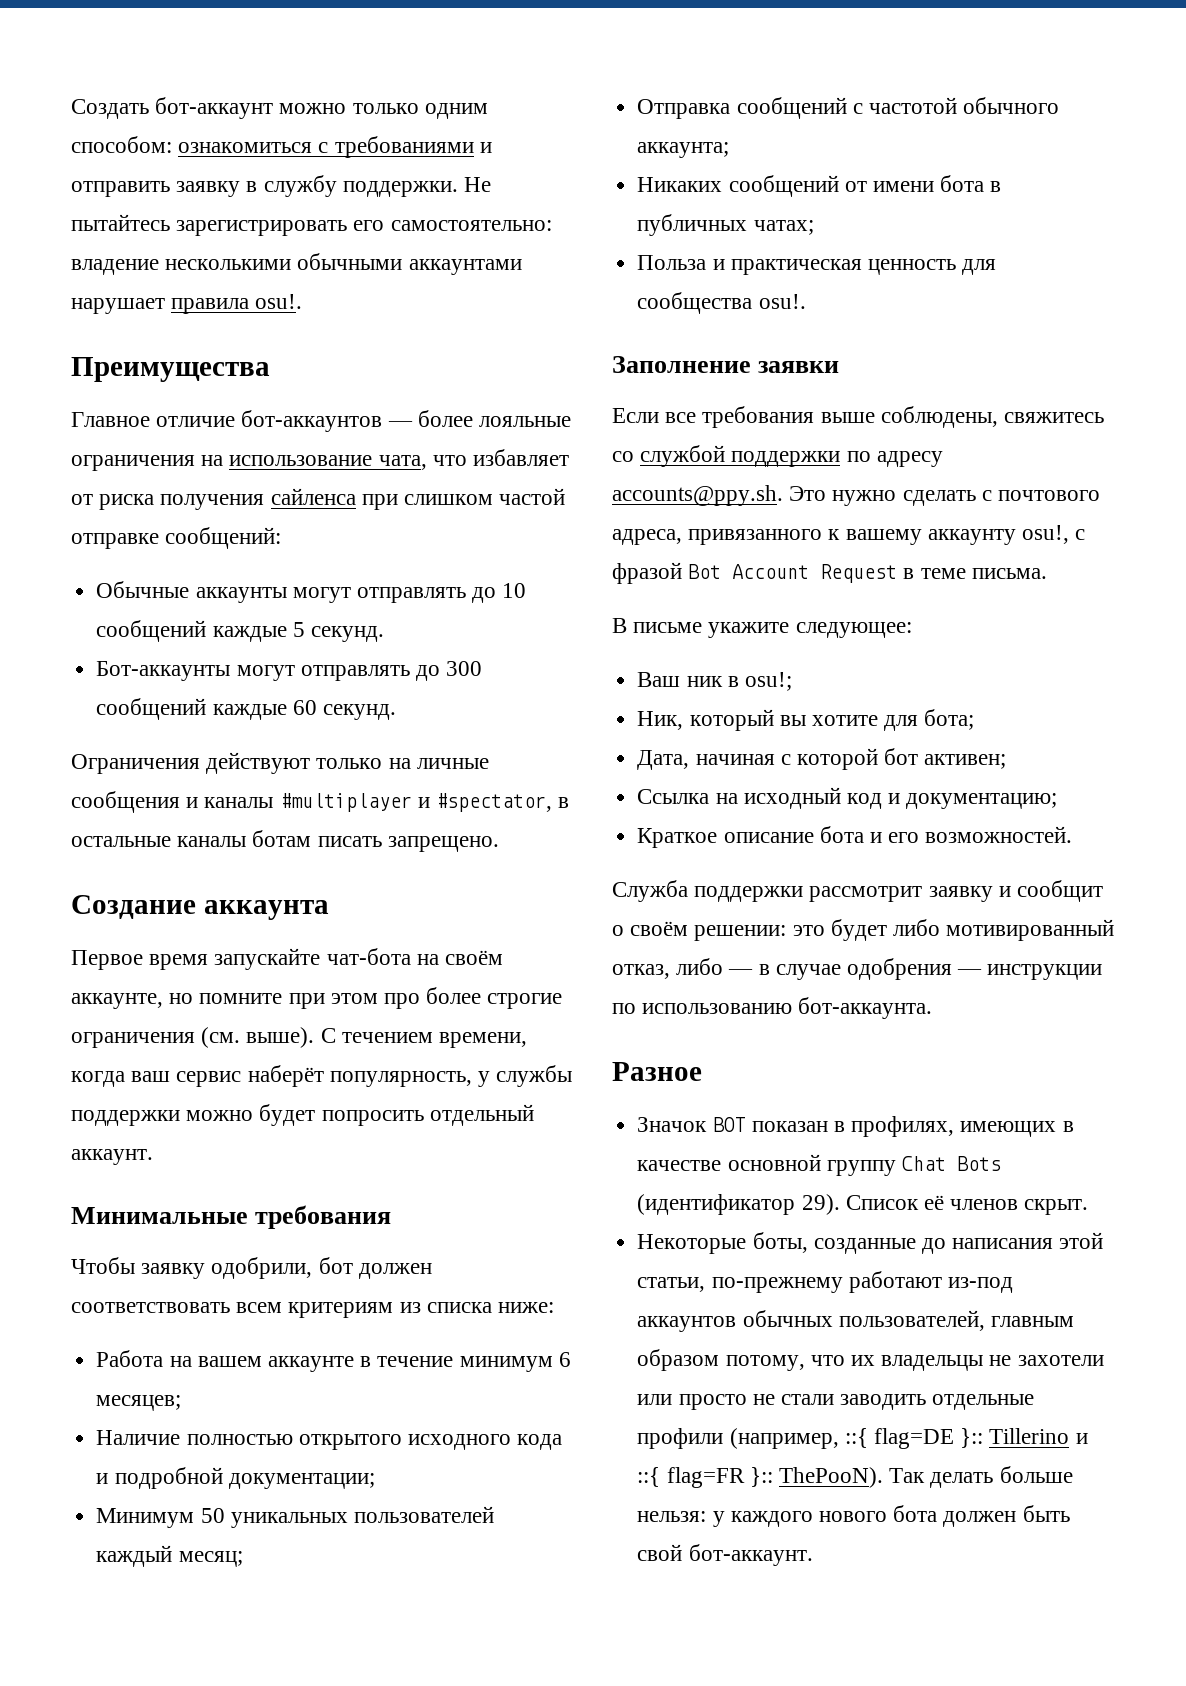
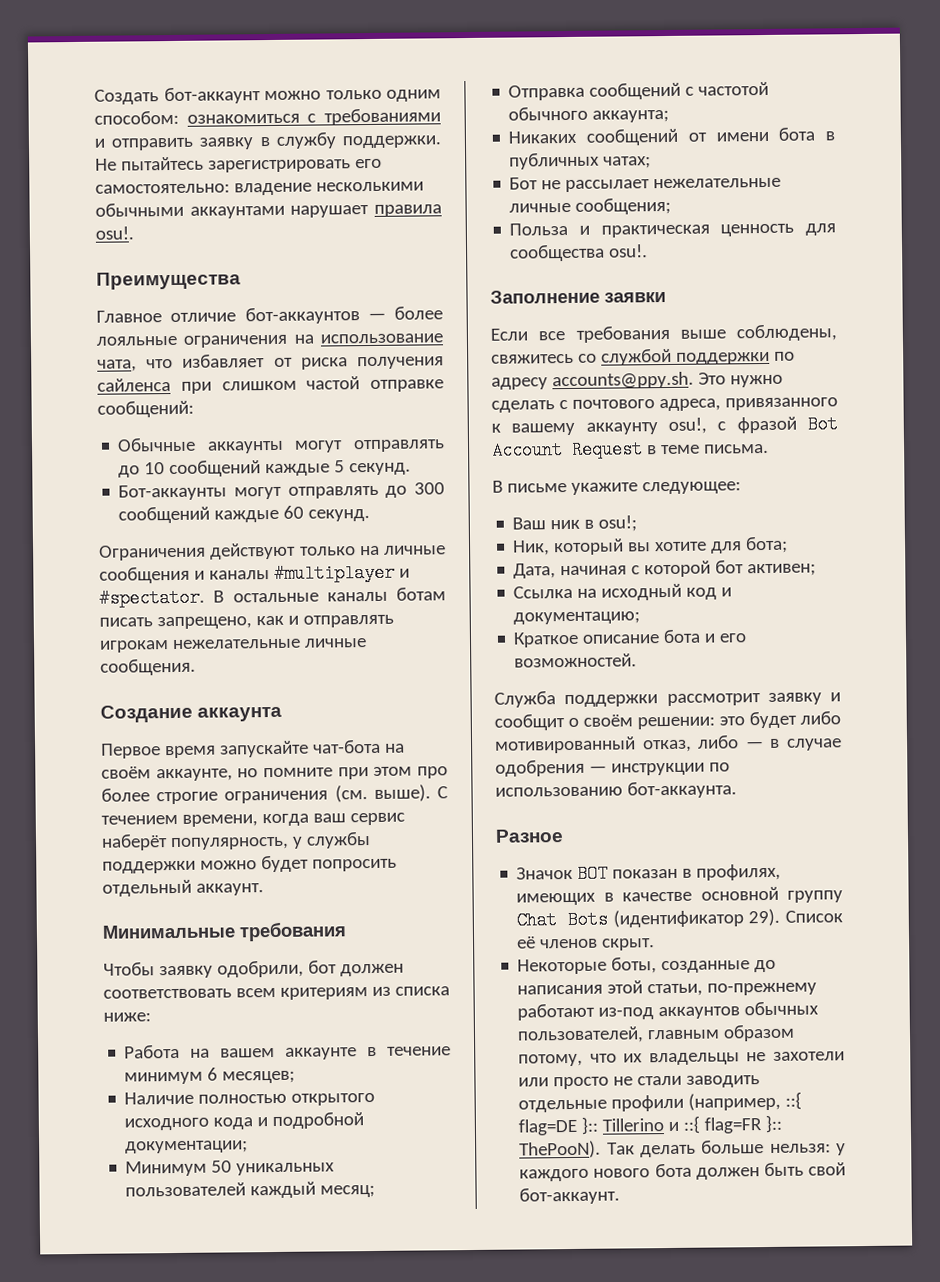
- Ограничения действуют только на личные сообщения и каналы #multiplayer и #spectator, в остальные каналы ботам писать запрещено.
+ Ограничения действуют только на личные сообщения и каналы #multiplayer и #spectator. В остальные каналы ботам писать запрещено, как и отправлять игрокам нежелательные личные сообщения.
+ Бот не рассылает нежелательные личные сообщения;

